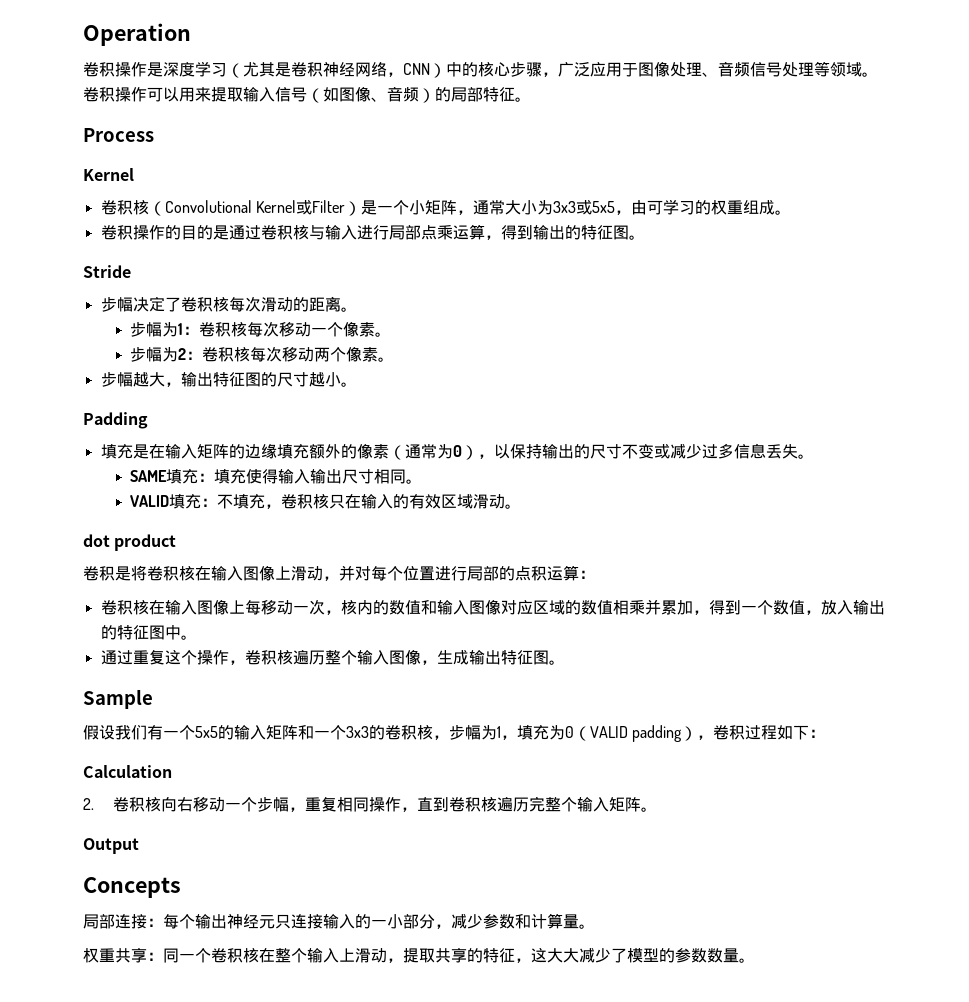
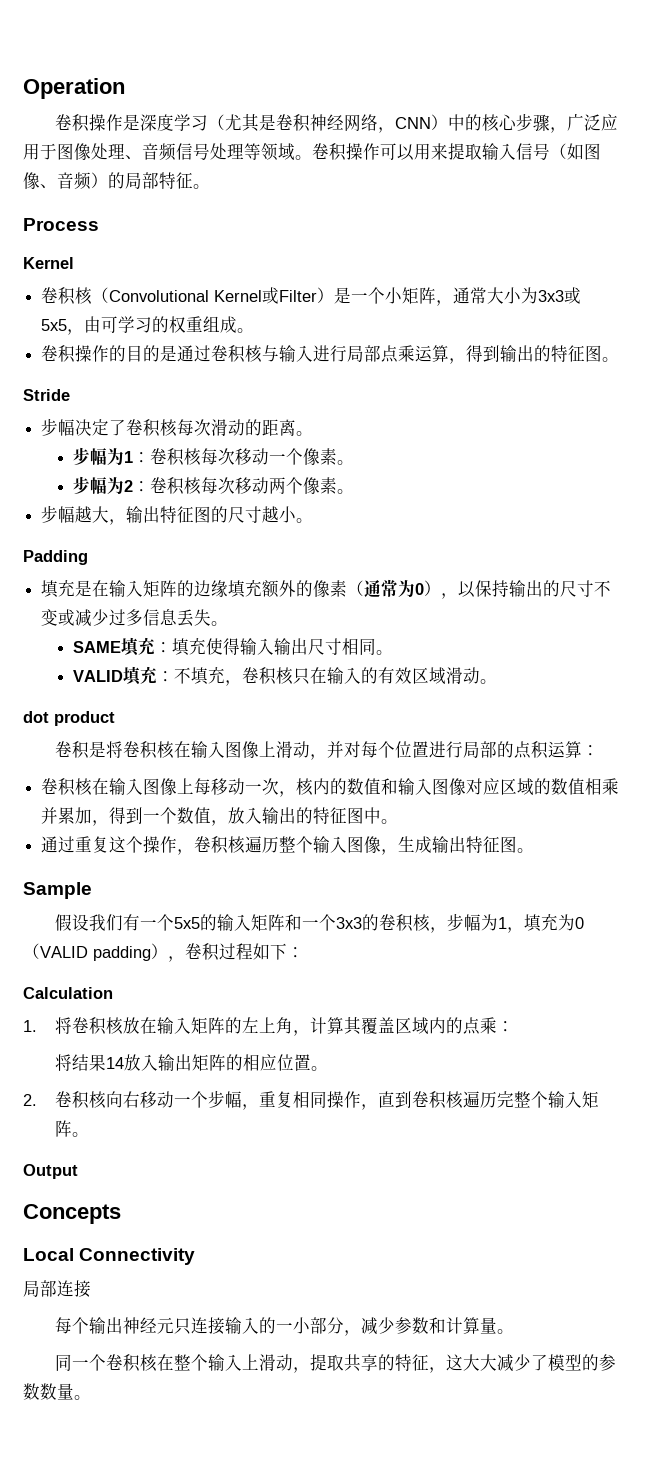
+ 1.将卷积核放在输入矩阵的左上角，计算其覆盖区域内的点乘：
+ 将结果14放入输出矩阵的相应位置。
+ Local Connectivity
- 局部连接：每个输出神经元只连接输入的一小部分，减少参数和计算量。
+ 局部连接
+ 每个输出神经元只连接输入的一小部分，减少参数和计算量。
- 权重共享：同一个卷积核在整个输入上滑动，提取共享的特征，这大大减少了模型的参数数量。
+ 同一个卷积核在整个输入上滑动，提取共享的特征，这大大减少了模型的参数数量。

